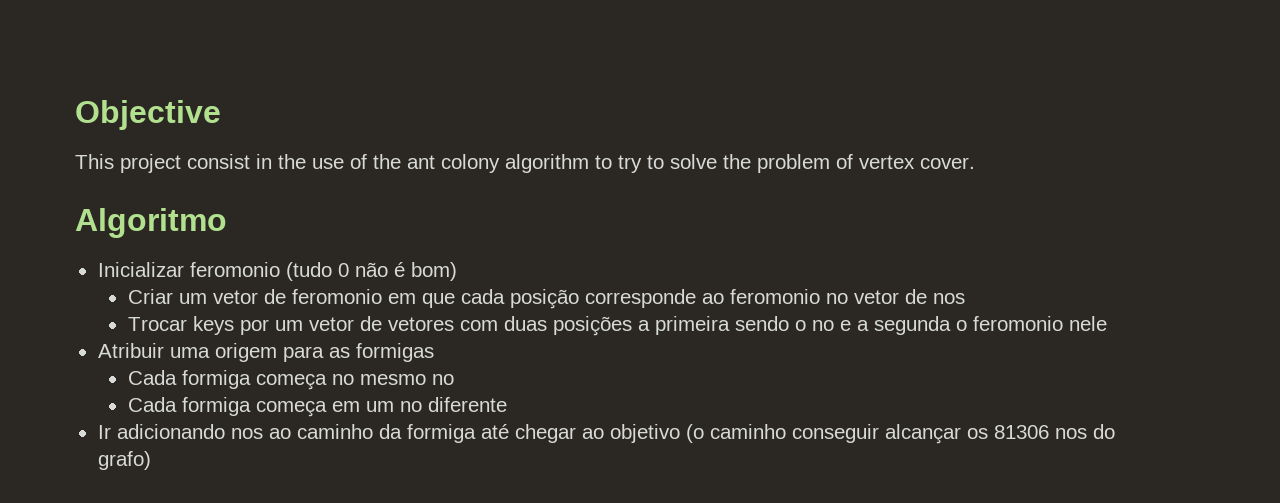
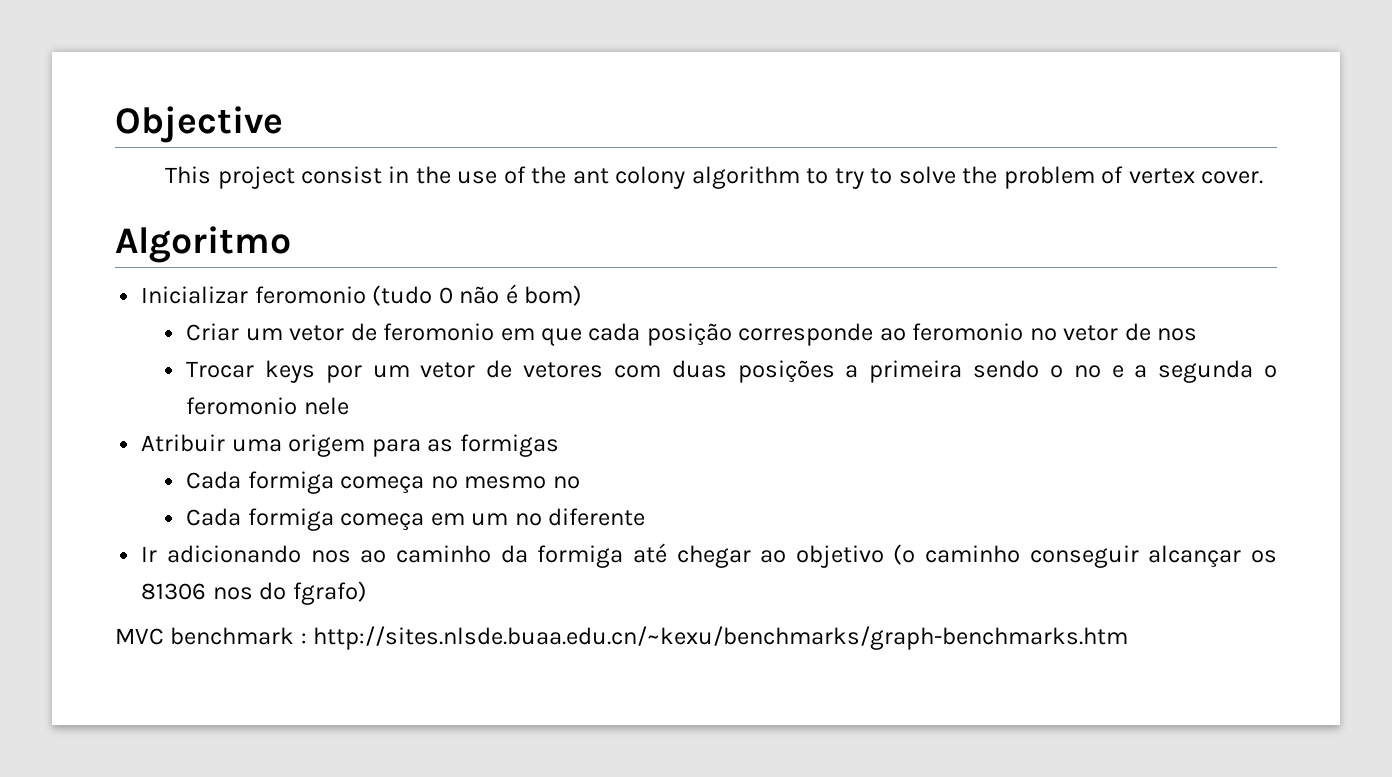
- Ir adicionando nos ao caminho da formiga até chegar ao objetivo (o caminho conseguir alcançar os 81306 nos do grafo)
+ Ir adicionando nos ao caminho da formiga até chegar ao objetivo (o caminho conseguir alcançar os 81306 nos do fgrafo)
+ MVC benchmark : http://sites.nlsde.buaa.edu.cn/~kexu/benchmarks/graph-benchmarks.htm

